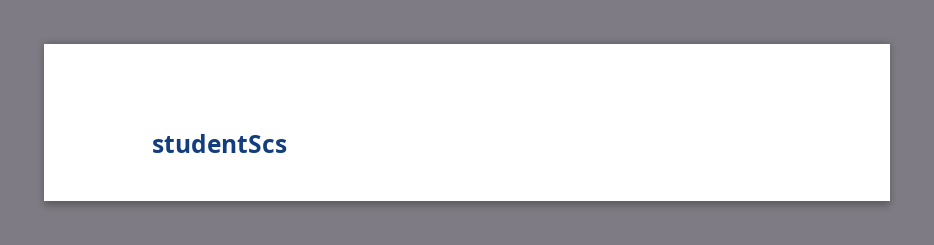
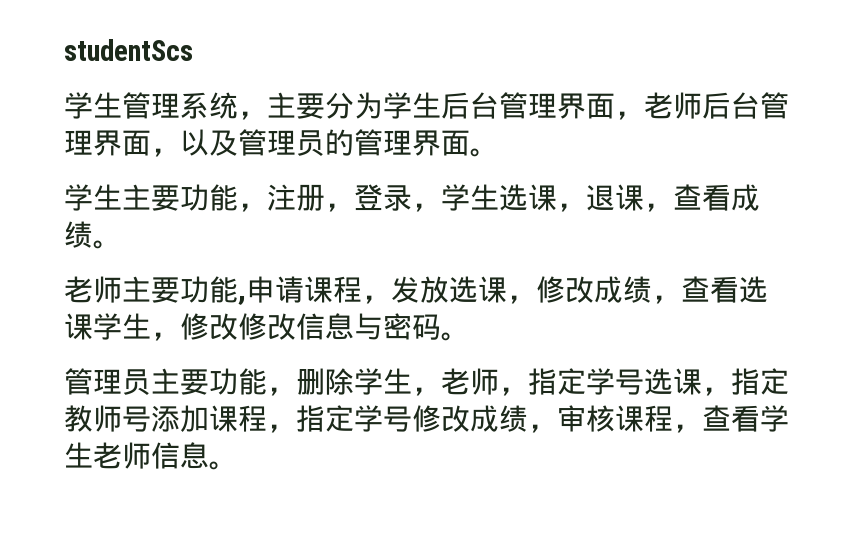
+ 学生管理系统，主要分为学生后台管理界面，老师后台管理界面，以及管理员的管理界面。
+ 学生主要功能，注册，登录，学生选课，退课，查看成绩。
+ 老师主要功能,申请课程，发放选课，修改成绩，查看选课学生，修改修改信息与密码。
+ 管理员主要功能，删除学生，老师，指定学号选课，指定教师号添加课程，指定学号修改成绩，审核课程，查看学生老师信息。

